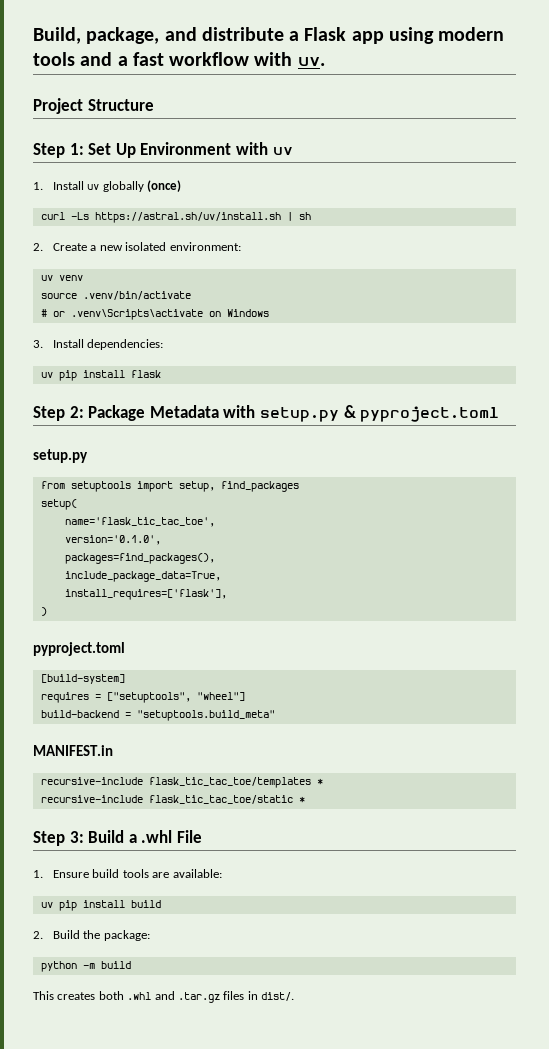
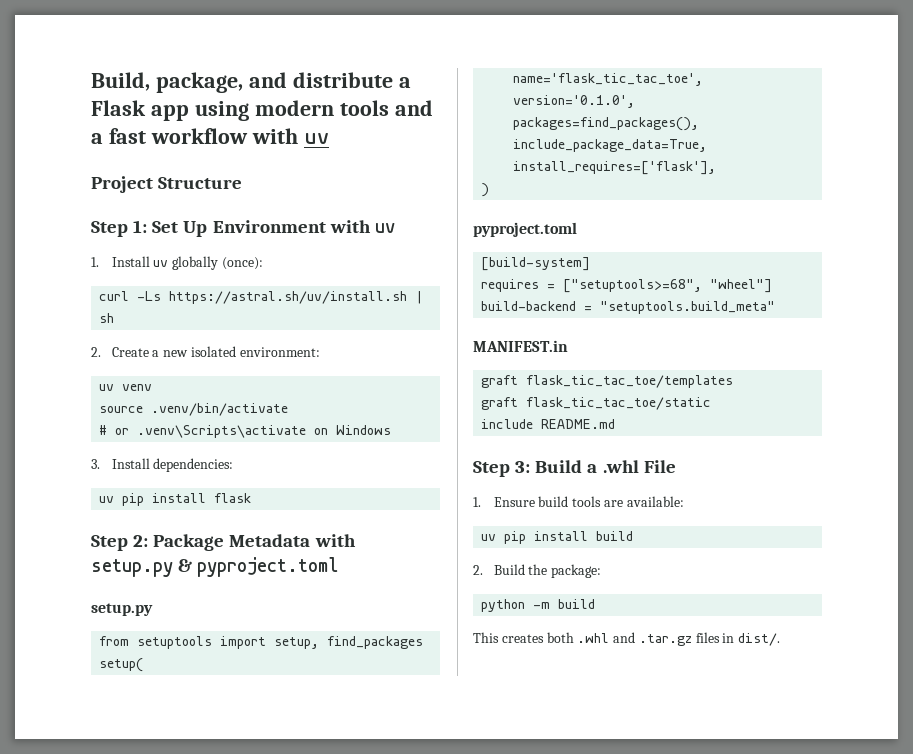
- Build, package, and distribute a Flask app using modern tools and a fast workflow with uv.
+ Build, package, and distribute a Flask app using modern tools and a fast workflow with uv
- 1. Install uv globally (once)
+ 1. Install uv globally (once):
- requires = ["setuptools", "wheel"]
+ requires = ["setuptools>=68", "wheel"]
- recursive-include flask_tic_tac_toe/templates *
- recursive-include flask_tic_tac_toe/static *
+ graft flask_tic_tac_toe/templates
+ graft flask_tic_tac_toe/static
+ include README.md

